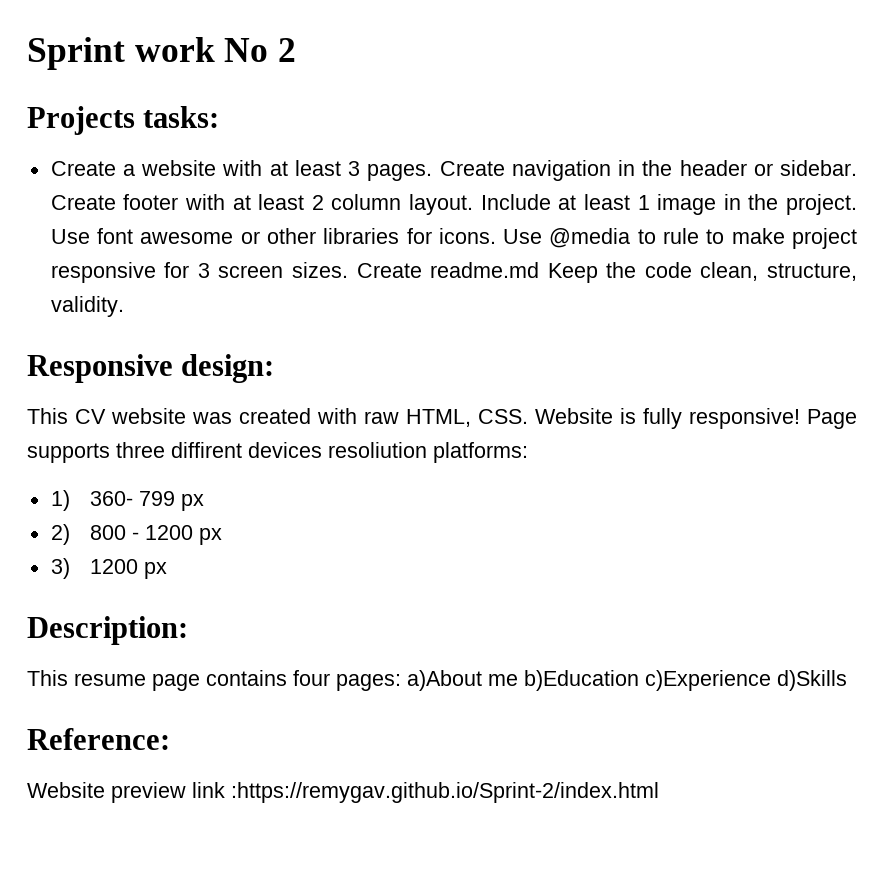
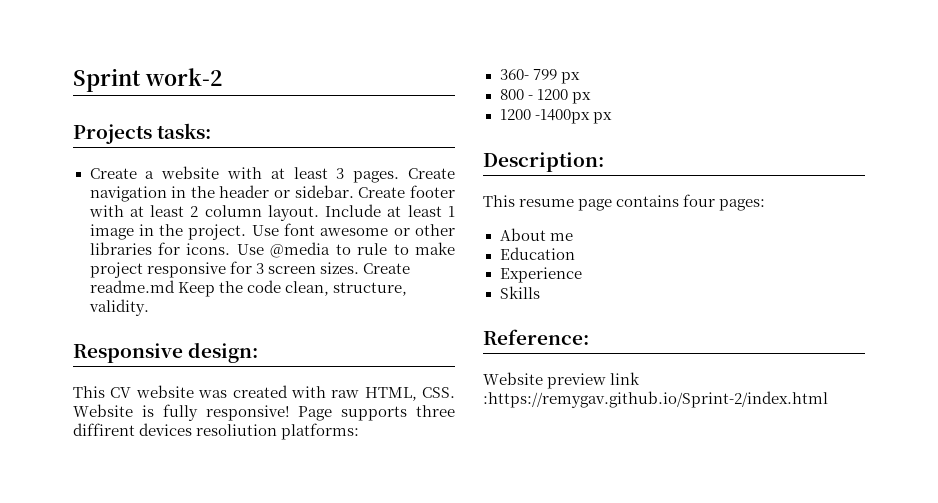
- Sprint work No 2
+ Sprint work-2
- 1) 360- 799 px
+ 360- 799 px
- 2) 800 - 1200 px
+ 800 - 1200 px
- 3) 1200 px
+ 1200 -1400px px
- This resume page contains four pages: a)About me b)Education c)Experience d)Skills
+ This resume page contains four pages:
+ About me
+ Education
+ Experience
+ Skills

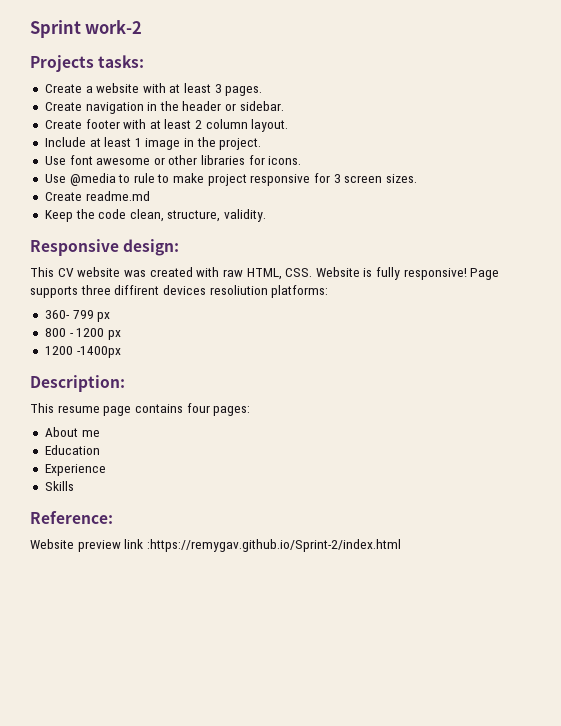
- Create a website with at least 3 pages. Create navigation in the header or sidebar. Create footer with at least 2 column layout. Include at least 1 image in the project. Use font awesome or other libraries for icons. Use @media to rule to make project responsive for 3 screen sizes. Create readme.md Keep the code clean, structure, validity.
+ Create a website with at least 3 pages.
+ Create navigation in the header or sidebar.
+ Create footer with at least 2 column layout.
+ Include at least 1 image in the project.
+ Use font awesome or other libraries for icons.
+ Use @media to rule to make project responsive for 3 screen sizes.
+ Create readme.md
+ Keep the code clean, structure, validity.
- 1200 -1400px px
+ 1200 -1400px

